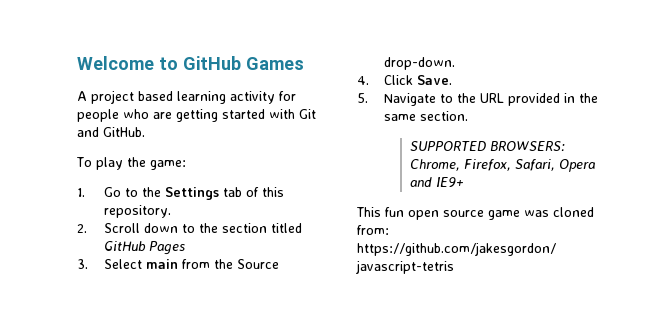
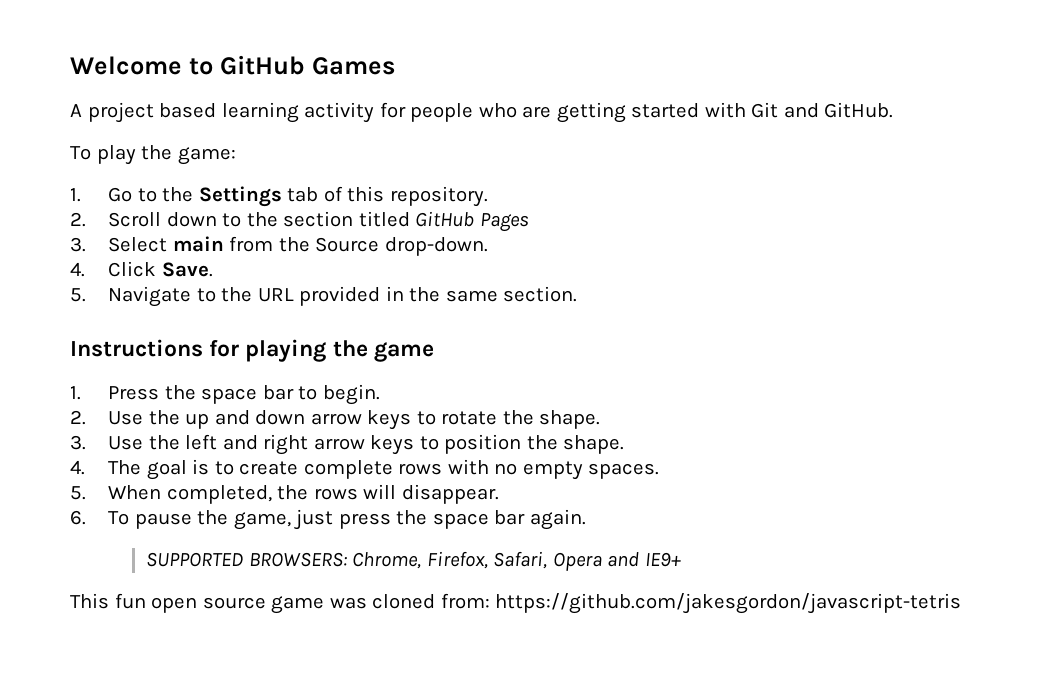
+ Instructions for playing the game
+ 1. Press the space bar to begin.
+ 2. Use the up and down arrow keys to rotate the shape.
+ 3. Use the left and right arrow keys to position the shape.
+ 4. The goal is to create complete rows with no empty spaces.
+ 5. When completed, the rows will disappear.
+ 6. To pause the game, just press the space bar again.

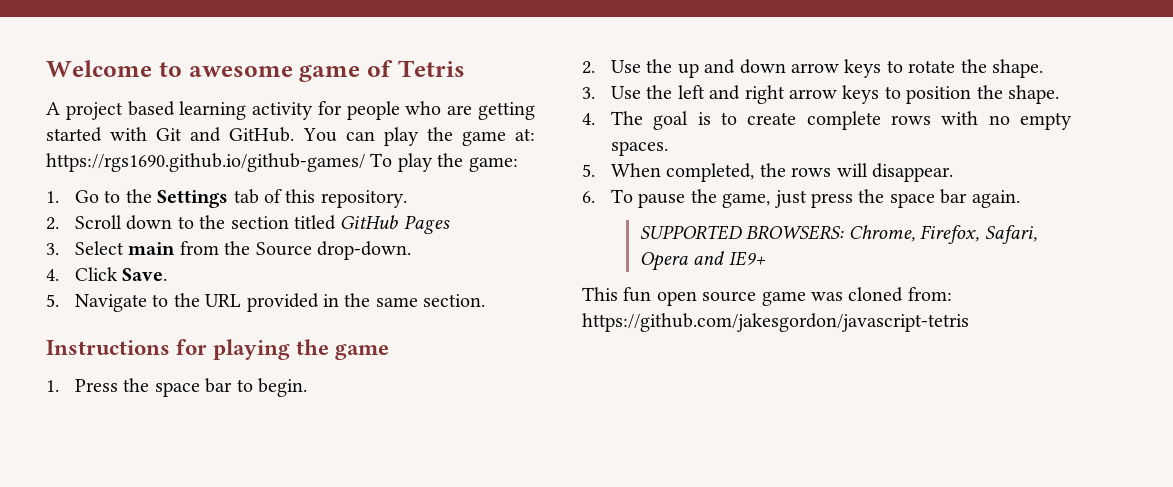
- Welcome to GitHub Games
+ Welcome to awesome game of Tetris
- A project based learning activity for people who are getting started with Git and GitHub.
- To play the game:
+ A project based learning activity for people who are getting started with Git and GitHub. You can play the game at: https://rgs1690.github.io/github-games/ To play the game:

